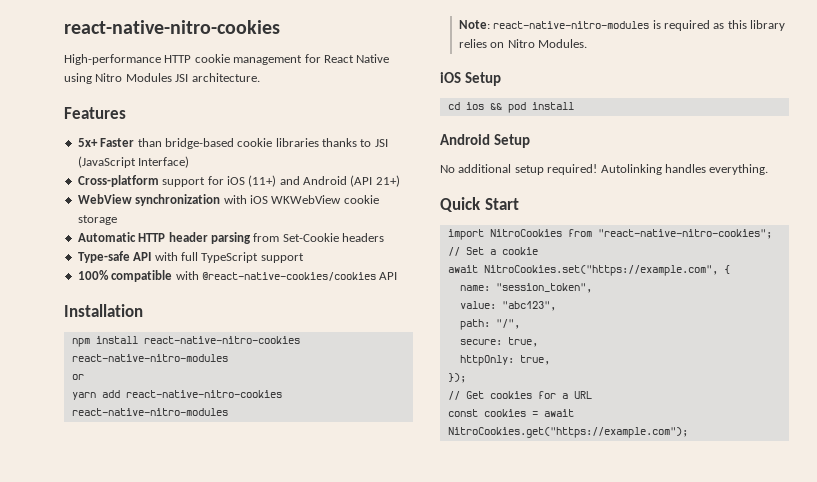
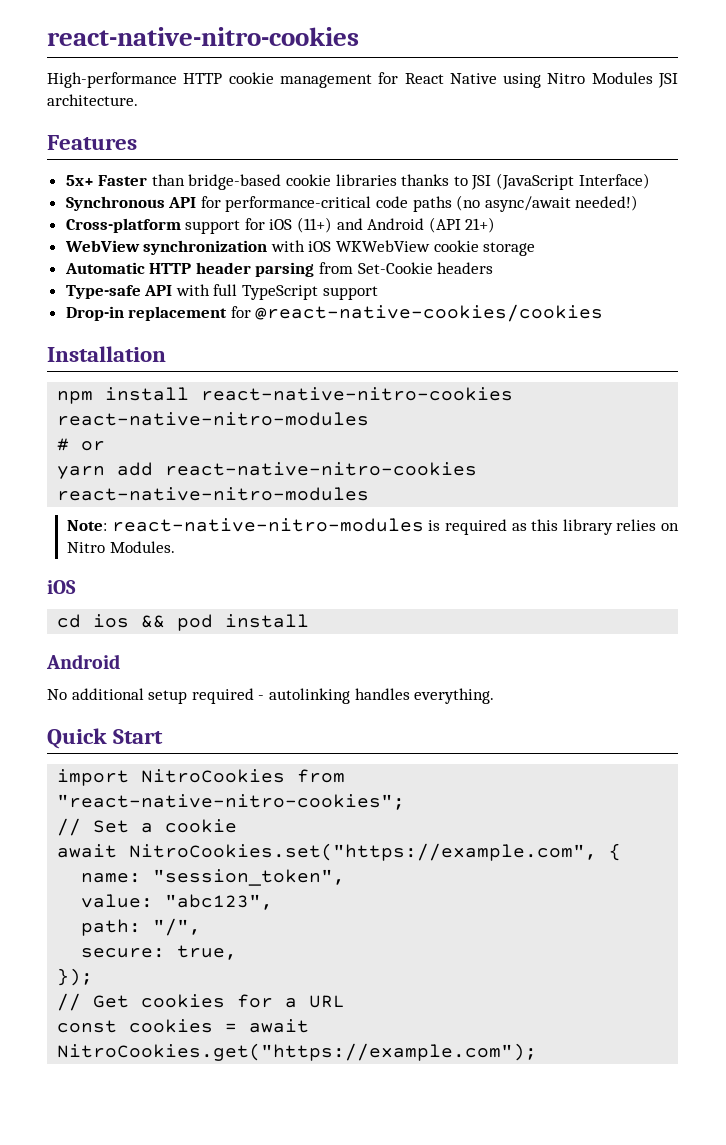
+ Synchronous API for performance-critical code paths (no async/await needed!)
- 100% compatible with @react-native-cookies/cookies API
+ Drop-in replacement for @react-native-cookies/cookies
- or
+ # or
  Note: react-native-nitro-modules is required as this library relies on Nitro Modules.
- iOS Setup
+ iOS
  cd ios && pod install
- Android Setup
+ Android
- No additional setup required! Autolinking handles everything.
+ No additional setup required - autolinking handles everything.
- httpOnly: true,

